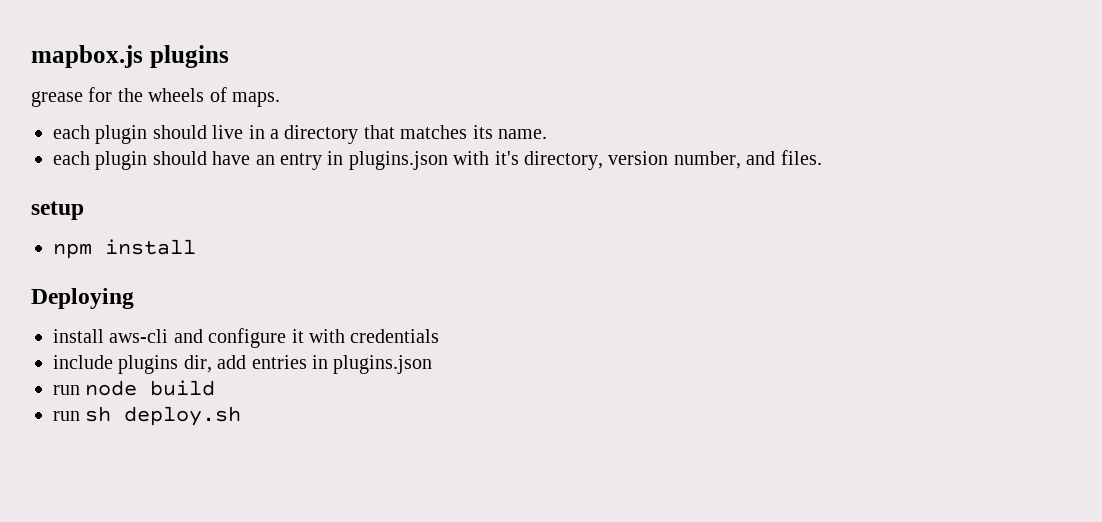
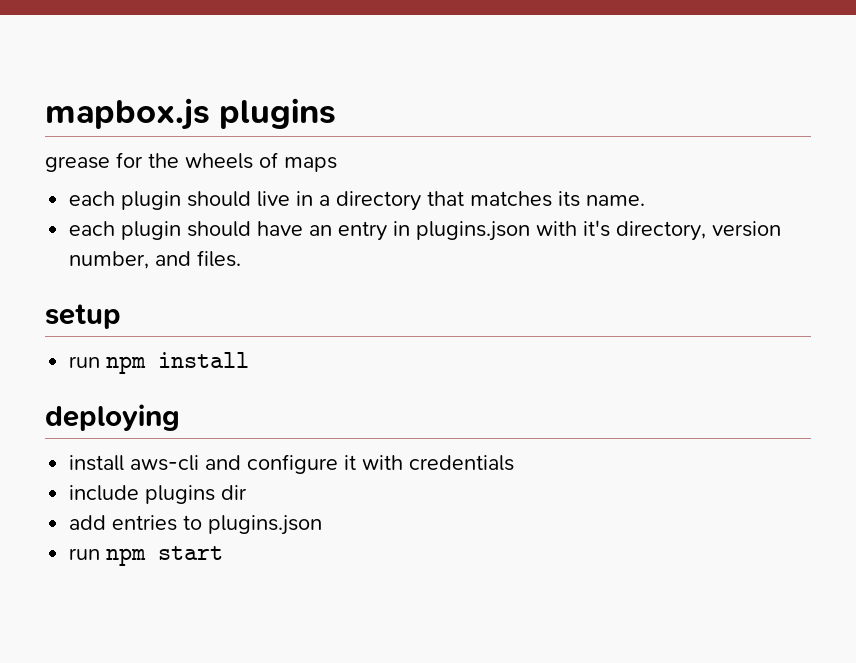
- grease for the wheels of maps.
+ grease for the wheels of maps
- npm install
+ run npm install
- Deploying
+ deploying
- include plugins dir, add entries in plugins.json
+ include plugins dir
+ add entries to plugins.json
- run node build
- run sh deploy.sh
+ run npm start

